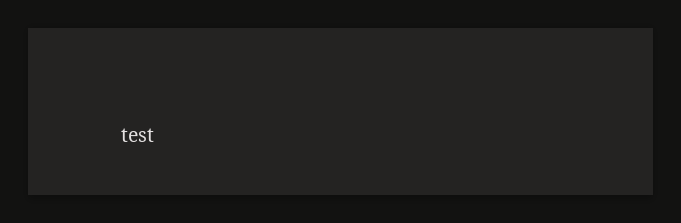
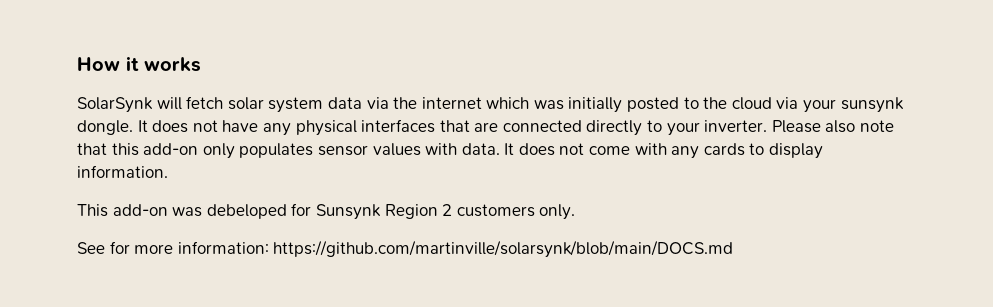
- test
+ How it works
+ SolarSynk will fetch solar system data via the internet which was initially posted to the cloud via your sunsynk dongle. It does not have any physical interfaces that are connected directly to your inverter. Please also note that this add-on only populates sensor values with data. It does not come with any cards to display information.
+ This add-on was debeloped for Sunsynk Region 2 customers only.
+ See for more information: https://github.com/martinville/solarsynk/blob/main/DOCS.md

